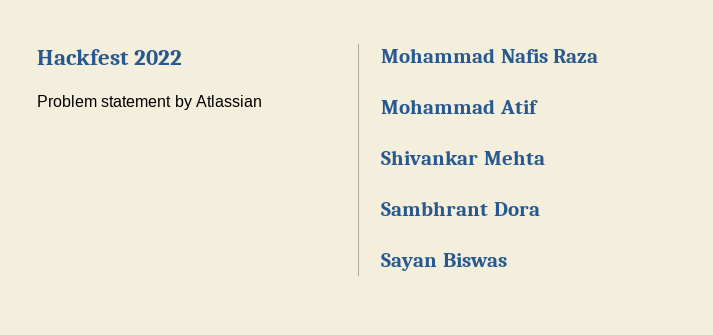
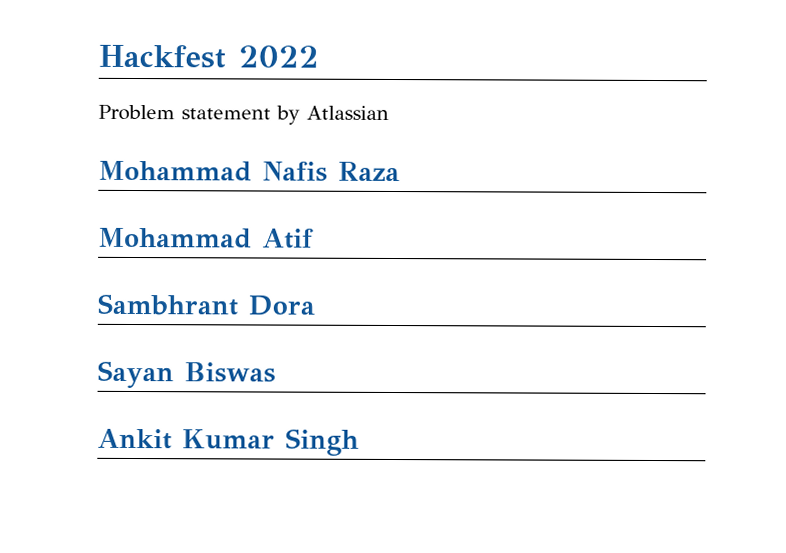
- Shivankar Mehta
+ Ankit Kumar Singh

